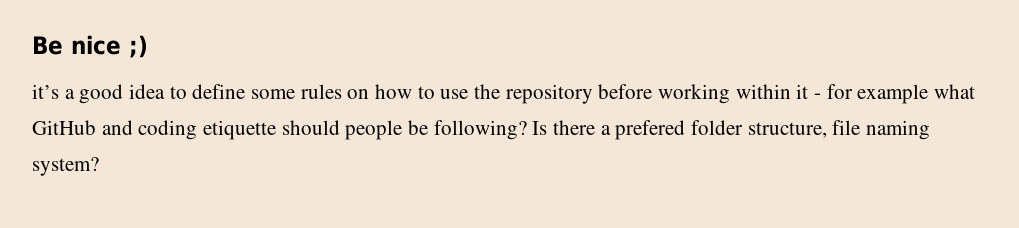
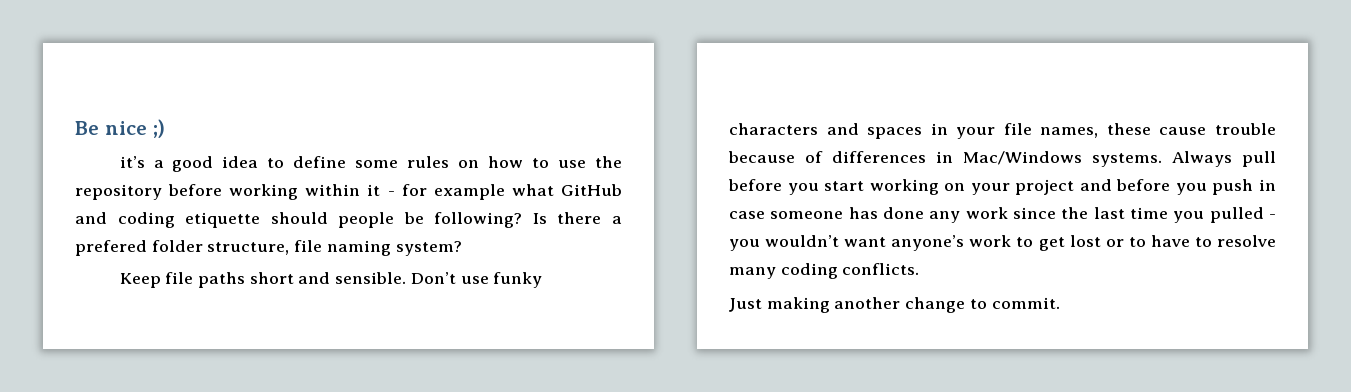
+ Keep file paths short and sensible. Don’t use funky characters and spaces in your file names, these cause trouble because of differences in Mac/Windows systems. Always pull before you start working on your project and before you push in case someone has done any work since the last time you pulled - you wouldn’t want anyone’s work to get lost or to have to resolve many coding conflicts.
+ Just making another change to commit.

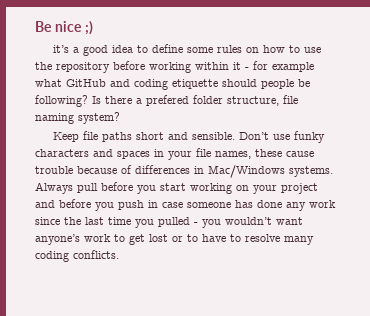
- Just making another change to commit.

